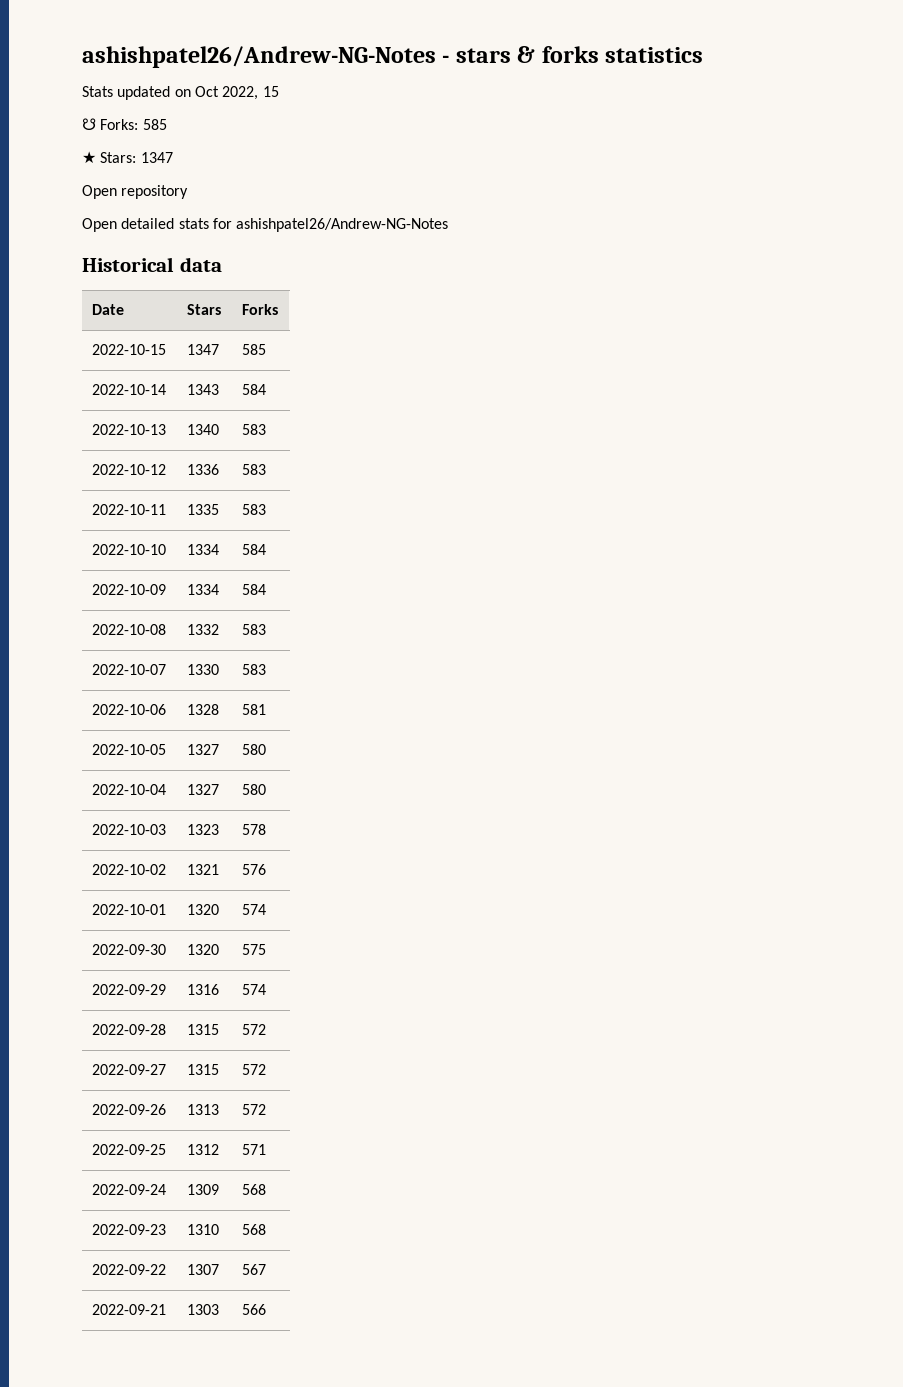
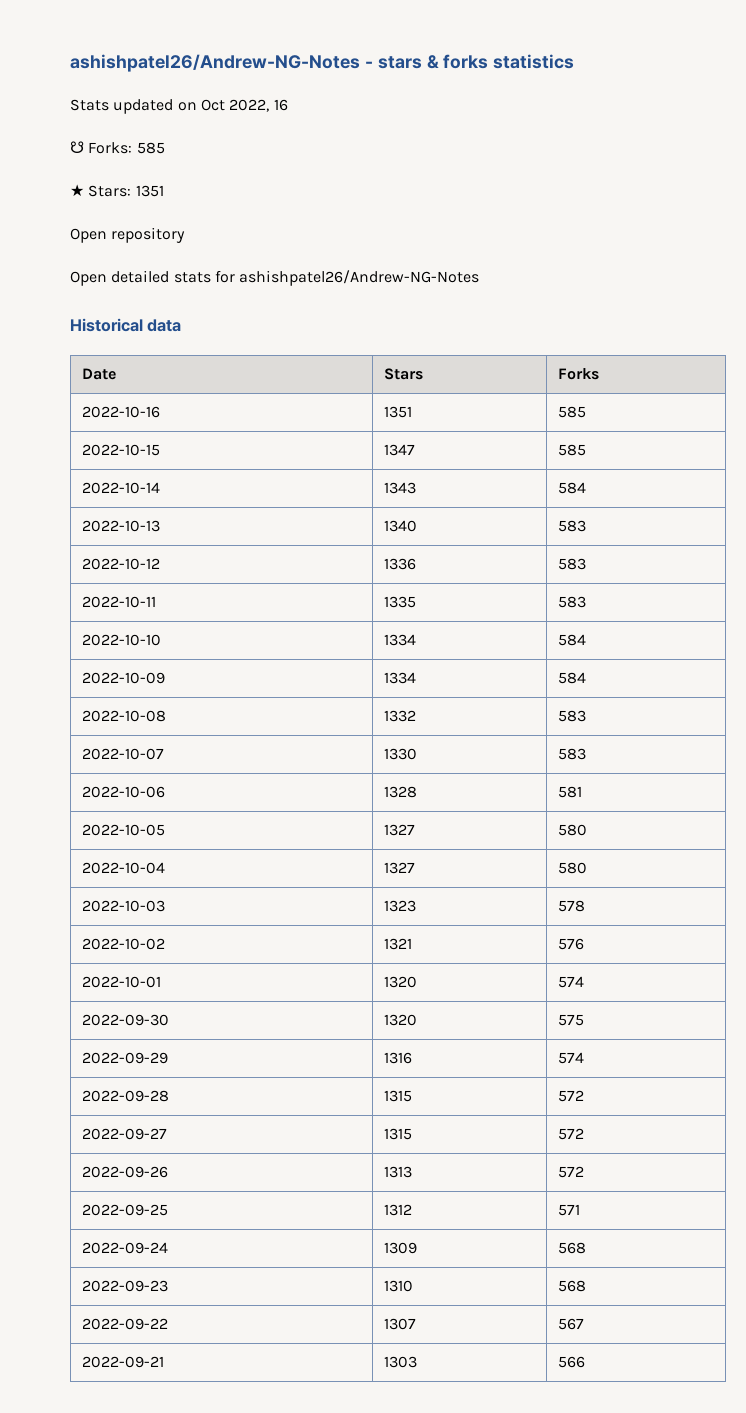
- Stats updated on Oct 2022, 15
+ Stats updated on Oct 2022, 16
- ★ Stars: 1347
+ ★ Stars: 1351
+ 2022-10-16 | 1351 | 585

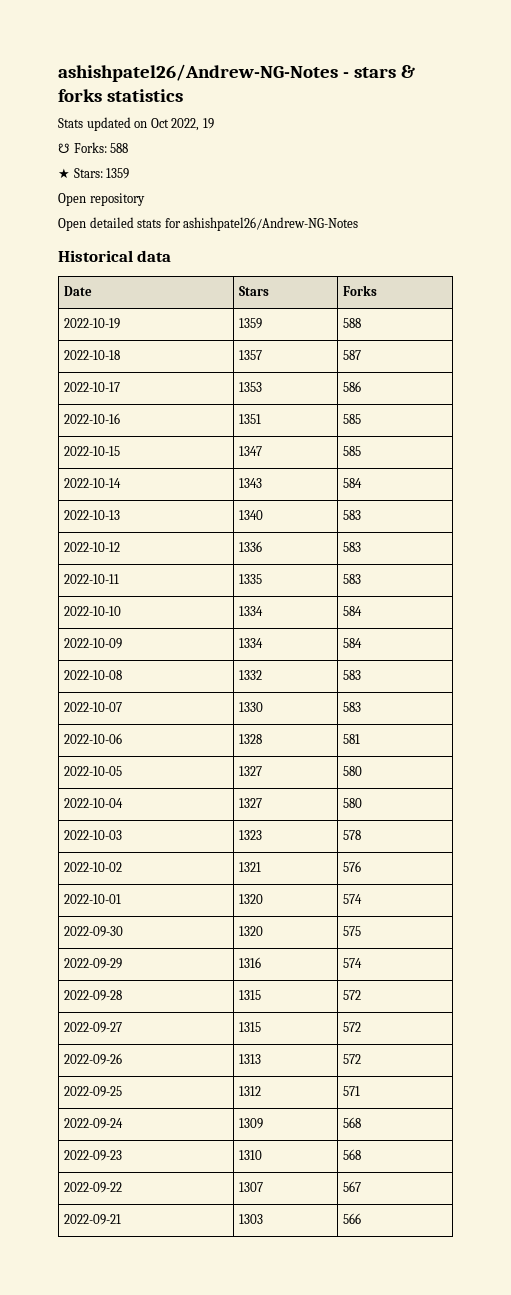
- Stats updated on Oct 2022, 16
+ Stats updated on Oct 2022, 19
- ☋ Forks: 585
+ ☋ Forks: 588
- ★ Stars: 1351
+ ★ Stars: 1359
+ 2022-10-19 | 1359 | 588
+ 2022-10-18 | 1357 | 587
+ 2022-10-17 | 1353 | 586

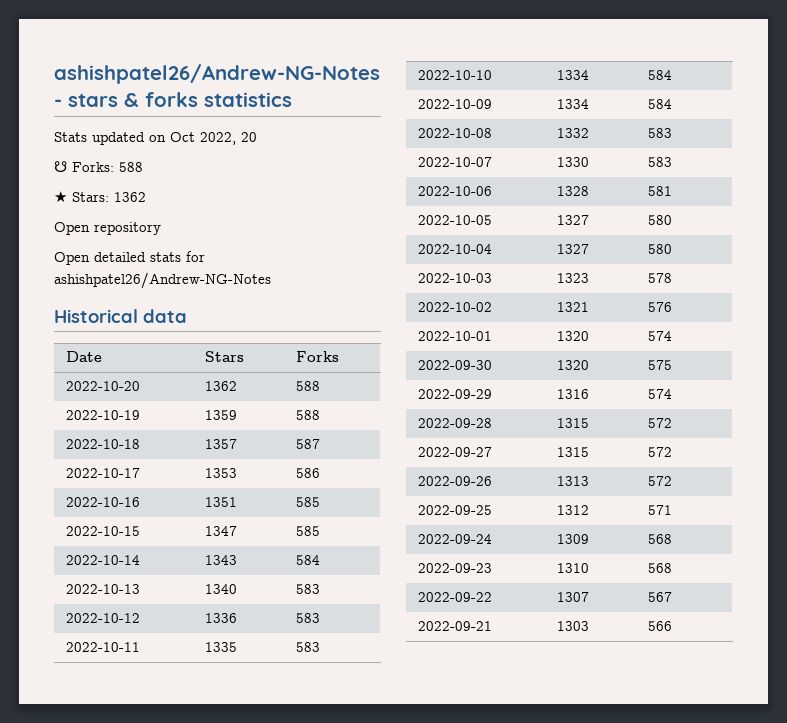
- Stats updated on Oct 2022, 19
+ Stats updated on Oct 2022, 20
- ★ Stars: 1359
+ ★ Stars: 1362
+ 2022-10-20 | 1362 | 588

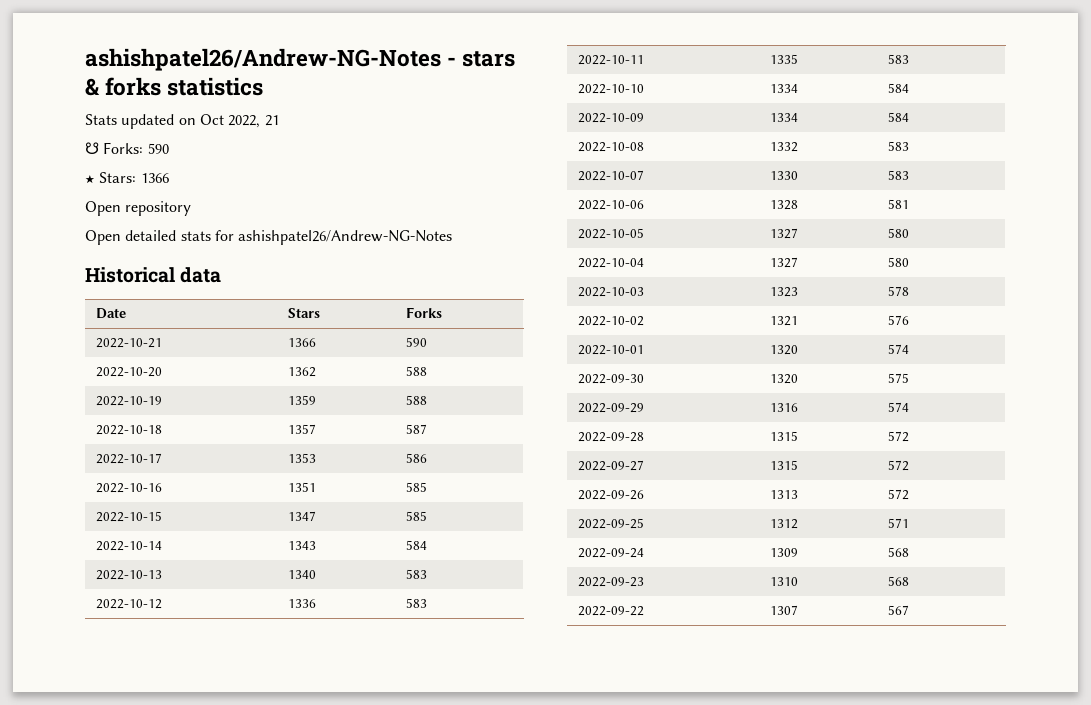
- Stats updated on Oct 2022, 20
+ Stats updated on Oct 2022, 21
- ☋ Forks: 588
+ ☋ Forks: 590
- ★ Stars: 1362
+ ★ Stars: 1366
+ 2022-10-21 | 1366 | 590
- 2022-09-21 | 1303 | 566

